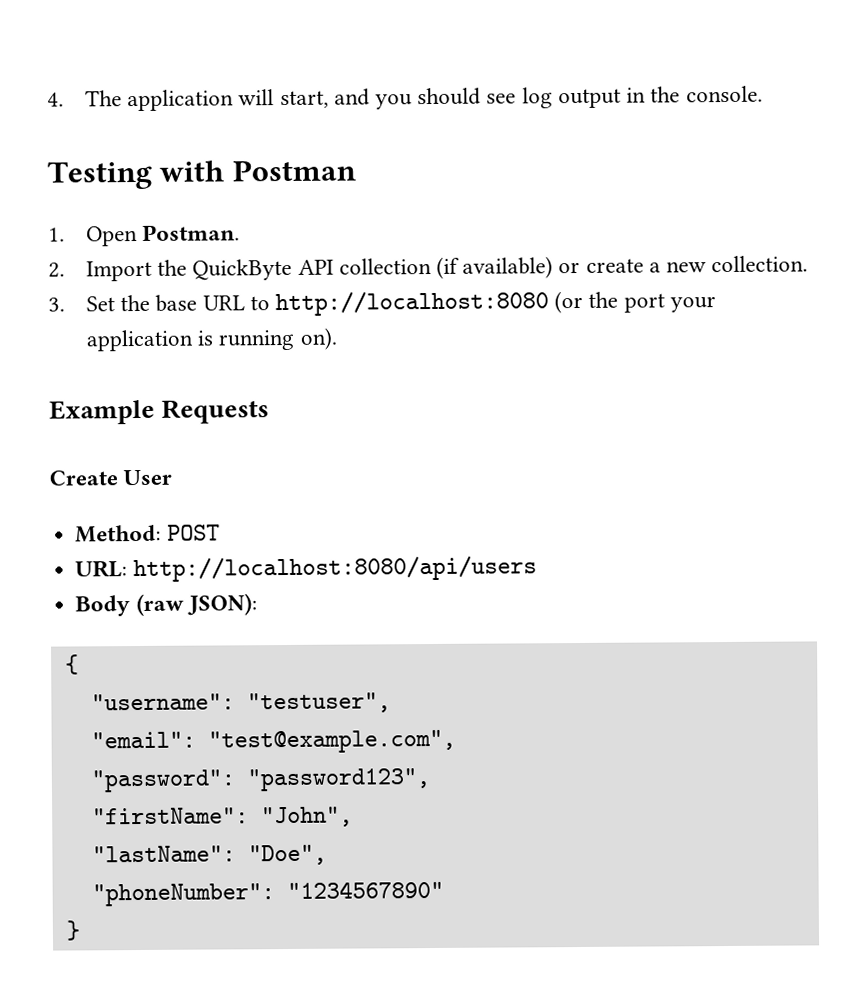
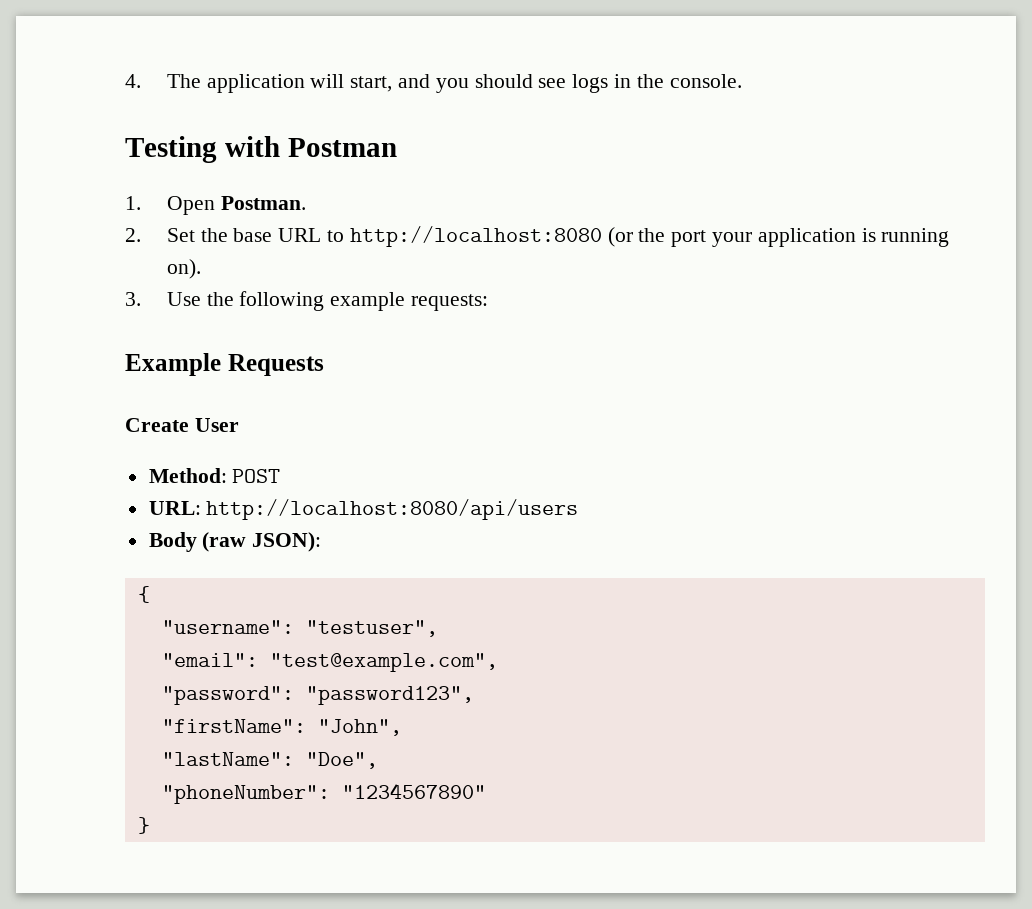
- 4. The application will start, and you should see log output in the console.
+ 4. The application will start, and you should see logs in the console.
- 2. Import the QuickByte API collection (if available) or create a new collection.
- 3. Set the base URL to http://localhost:8080 (or the port your application is running on).
+ 2. Set the base URL to http://localhost:8080 (or the port your application is running on).
+ 3. Use the following example requests:

